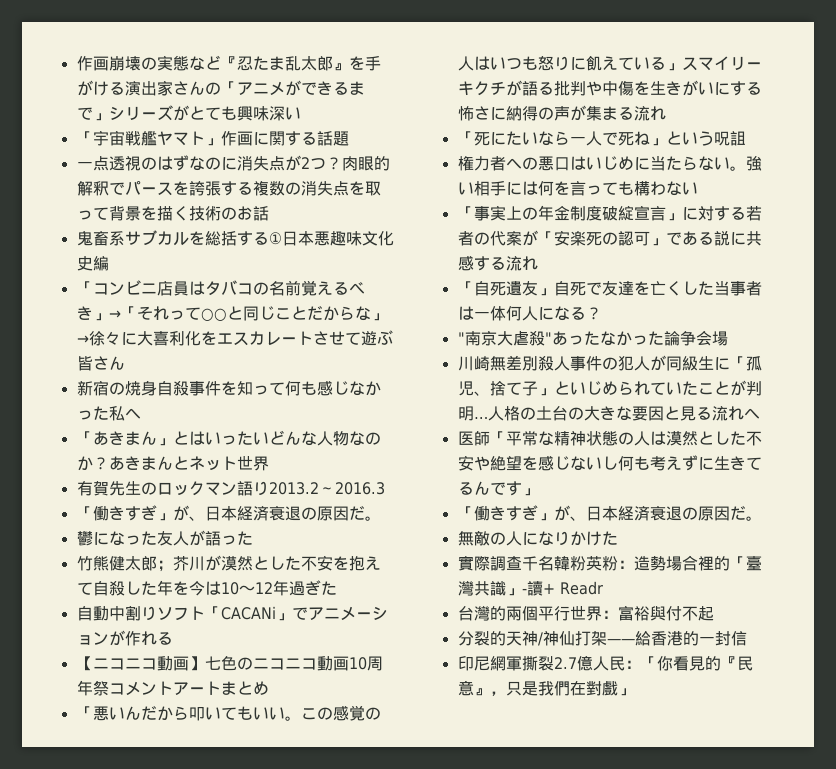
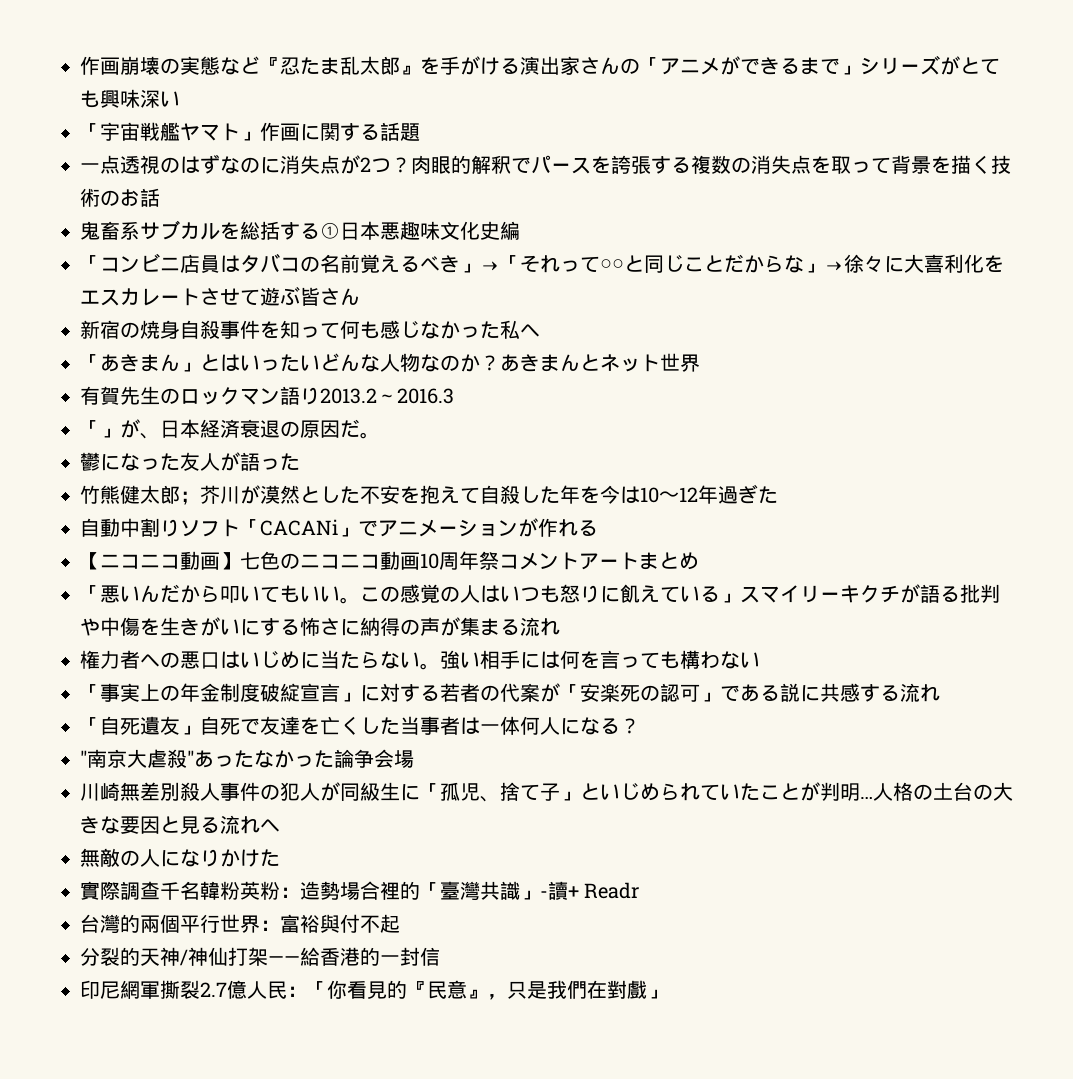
  有賀先生のロックマン語り2013.2～2016.3
- 「働きすぎ」が、日本経済衰退の原因だ。
+ 「」が、日本経済衰退の原因だ。
- 「死にたいなら一人で死ね」という呪詛
- 医師「平常な精神状態の人は漠然とした不安や絶望を感じないし何も考えずに生きてるんです」
- 「働きすぎ」が、日本経済衰退の原因だ。

